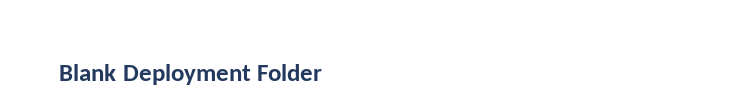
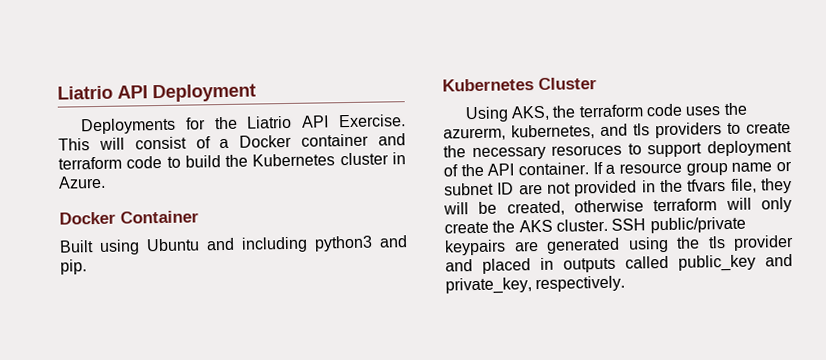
- Blank Deployment Folder
+ Liatrio API Deployment
+ Deployments for the Liatrio API Exercise. This will consist of a Docker container and terraform code to build the Kubernetes cluster in Azure.
+ Docker Container
+ Built using Ubuntu and including python3 and pip.
+ Kubernetes Cluster
+ Using AKS, the terraform code uses the azurerm, kubernetes, and tls providers to create the necessary resoruces to support deployment of the API container. If a resource group name or subnet ID are not provided in the tfvars file, they will be created, otherwise terraform will only create the AKS cluster. SSH public/private keypairs are generated using the tls provider and placed in outputs called public_key and private_key, respectively.

